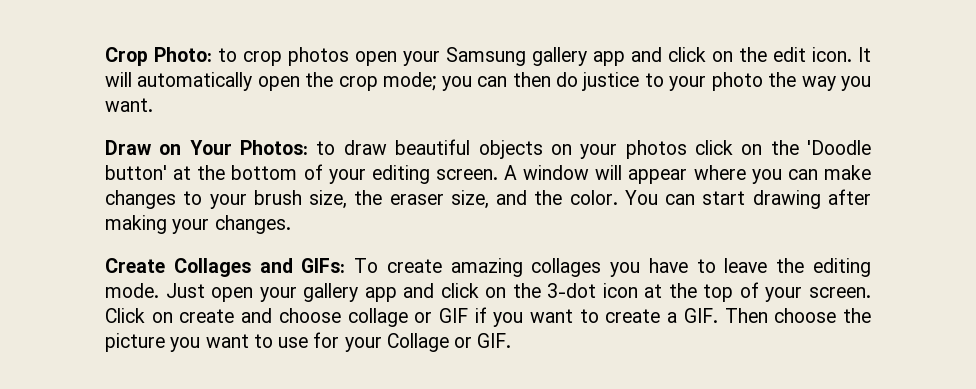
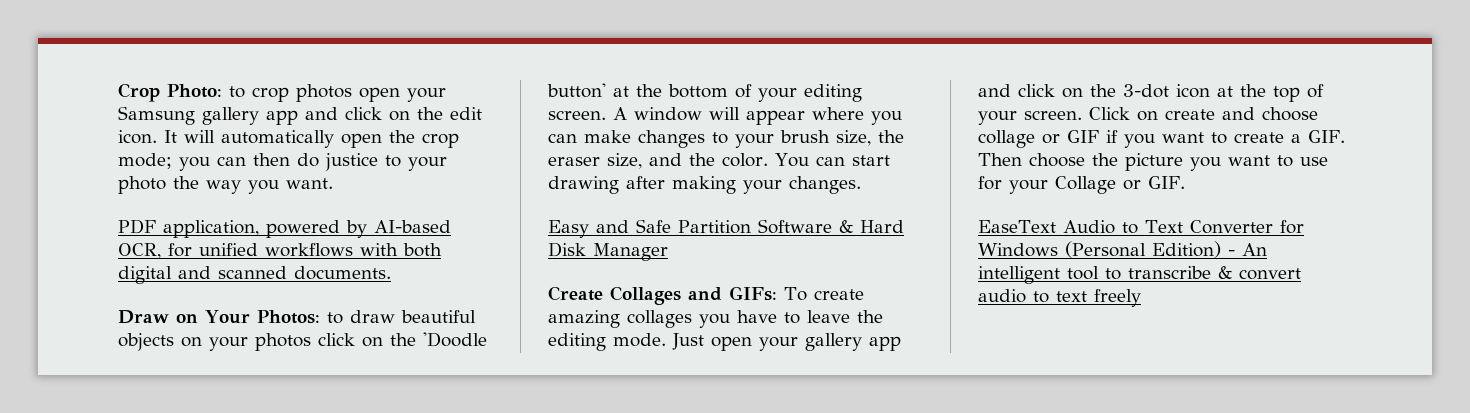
+ PDF application, powered by AI-based OCR, for unified workflows with both digital and scanned documents.
+ Easy and Safe Partition Software & Hard Disk Manager
+ EaseText Audio to Text Converter for Windows (Personal Edition) - An intelligent tool to transcribe & convert audio to text freely

